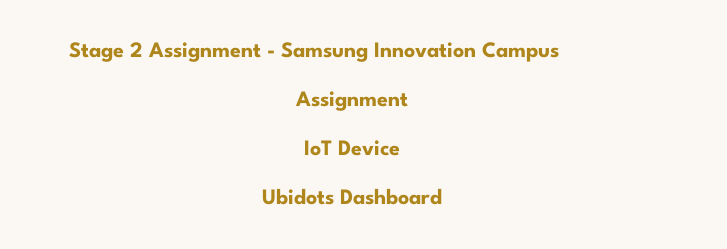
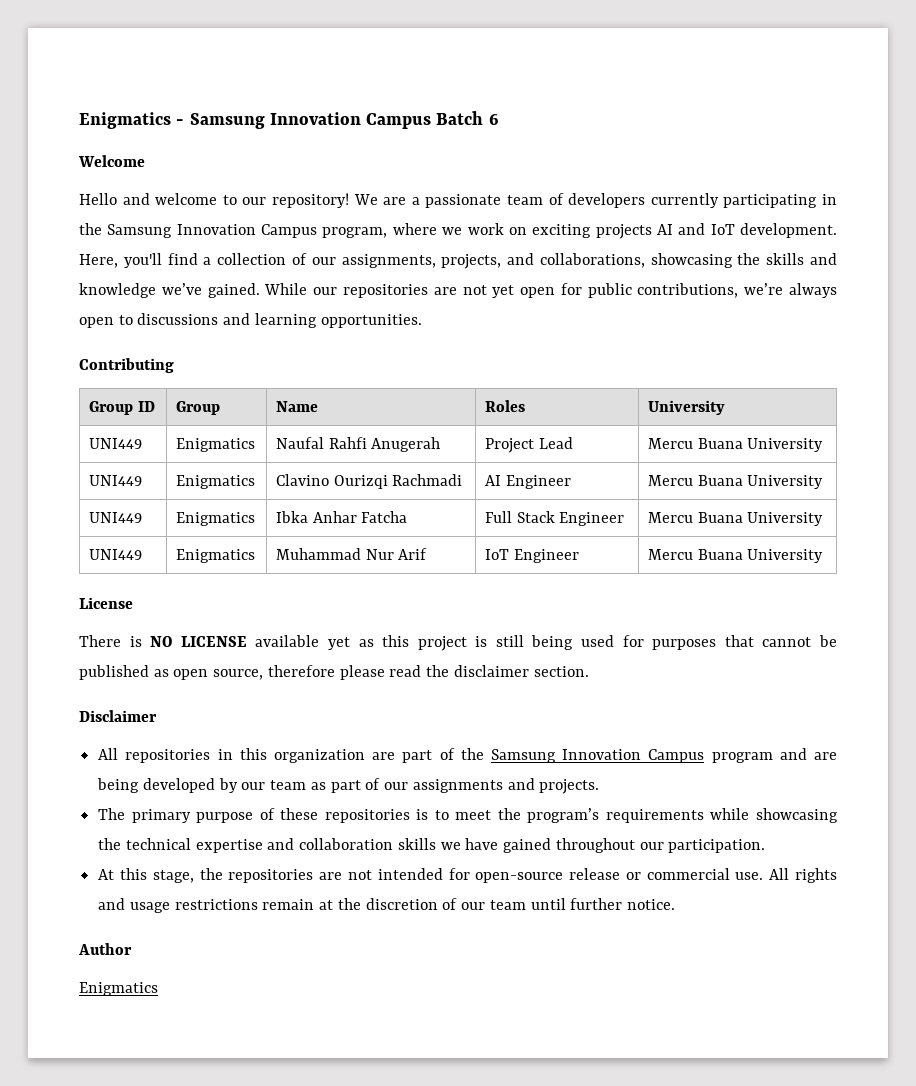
- Stage 2 Assignment - Samsung Innovation Campus
- Assignment
- IoT Device
- Ubidots Dashboard
+ Enigmatics - Samsung Innovation Campus Batch 6
+ Welcome
+ Hello and welcome to our repository! We are a passionate team of developers currently participating in the Samsung Innovation Campus program, where we work on exciting projects AI and IoT development. Here, you'll find a collection of our assignments, projects, and collaborations, showcasing the skills and knowledge we’ve gained. While our repositories are not yet open for public contributions, we’re always open to discussions and learning opportunities.
+ Contributing
+ Group ID | Group | Name | Roles | University
+ UNI449 | Enigmatics | Naufal Rahfi Anugerah | Project Lead | Mercu Buana University
+ UNI449 | Enigmatics | Clavino Ourizqi Rachmadi | AI Engineer | Mercu Buana University
+ UNI449 | Enigmatics | Ibka Anhar Fatcha | Full Stack Engineer | Mercu Buana University
+ UNI449 | Enigmatics | Muhammad Nur Arif | IoT Engineer | Mercu Buana University
+ License
+ There is NO LICENSE available yet as this project is still being used for purposes that cannot be published as open source, therefore please read the disclaimer section.
+ Disclaimer
+ All repositories in this organization are part of the Samsung Innovation Campus program and are being developed by our team as part of our assignments and projects.
+ The primary purpose of these repositories is to meet the program’s requirements while showcasing the technical expertise and collaboration skills we have gained throughout our participation.
+ At this stage, the repositories are not intended for open-source release or commercial use. All rights and usage restrictions remain at the discretion of our team until further notice.
+ Author
+ Enigmatics

